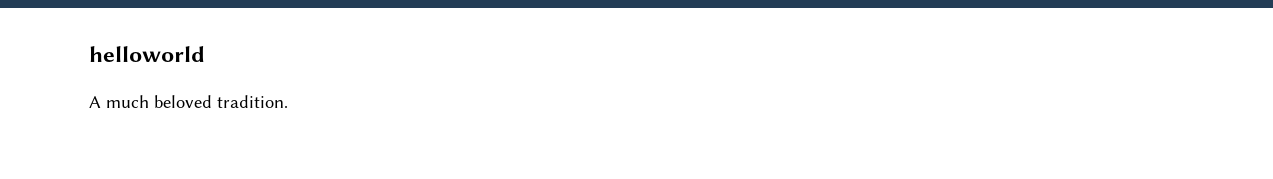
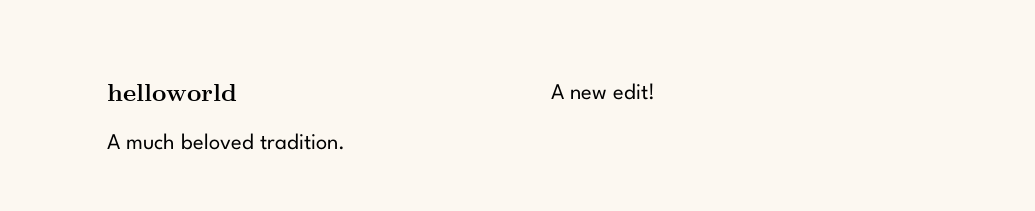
+ A new edit!

